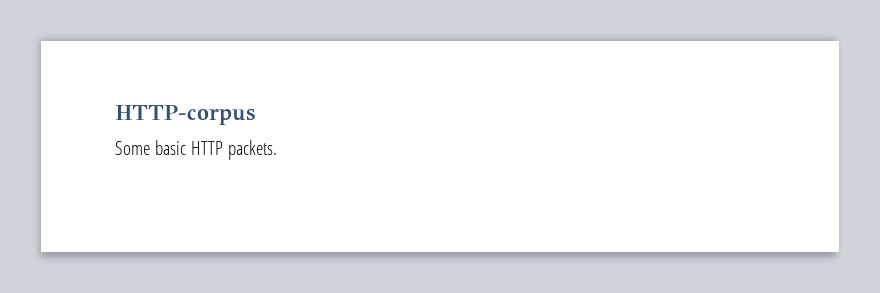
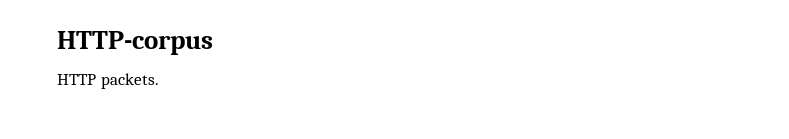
- Some basic HTTP packets.
+ HTTP packets.

